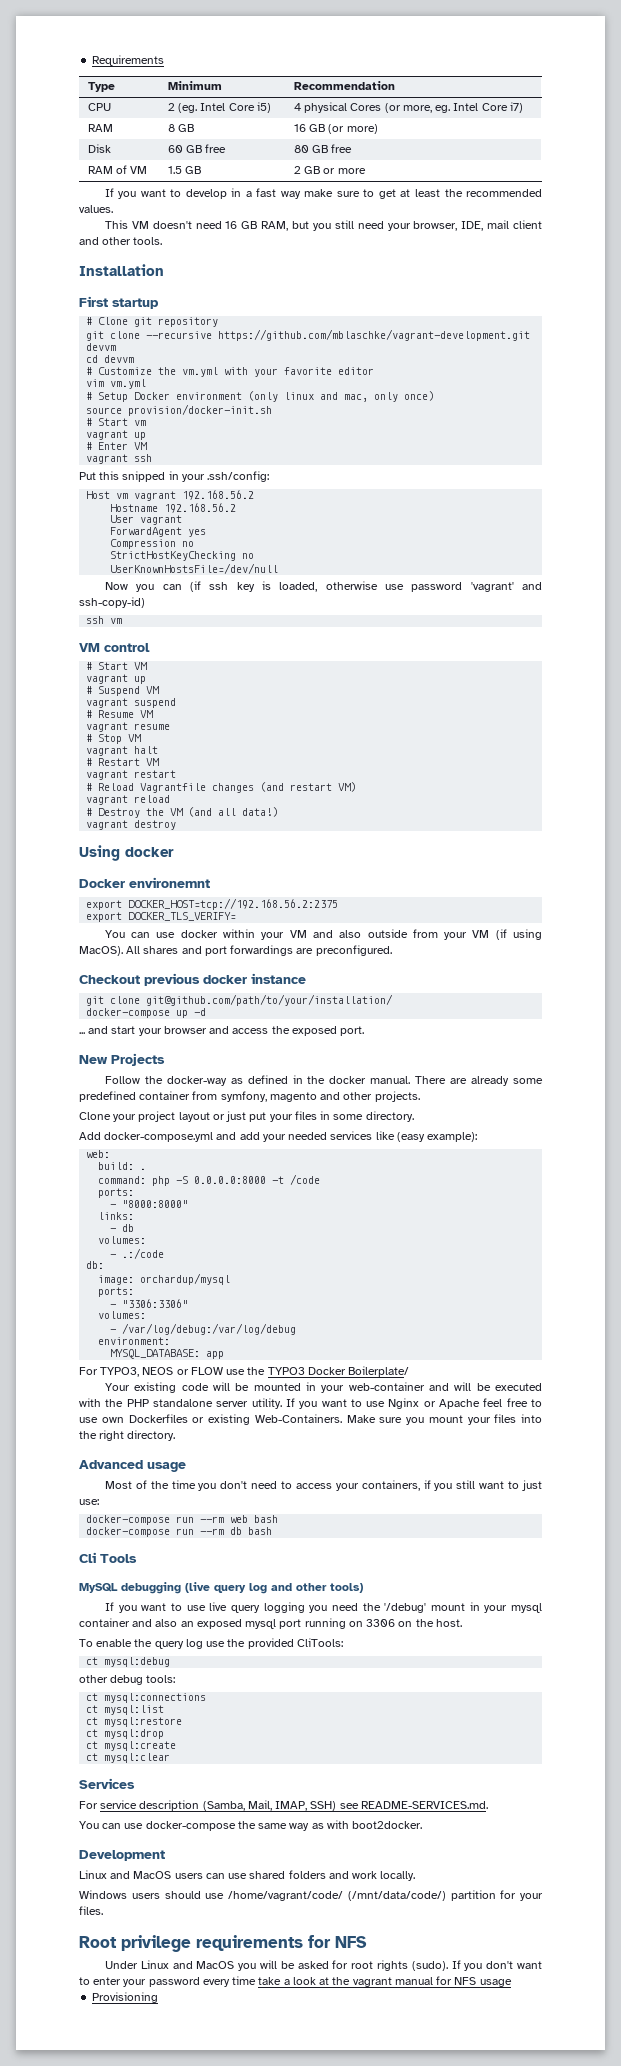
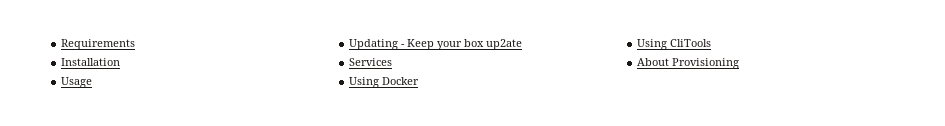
- Type | Minimum | Recommendation
- CPU | 2 (eg. Intel Core i5) | 4 physical Cores (or more, eg. Intel Core i7)
- RAM | 8 GB | 16 GB (or more)
- Disk | 60 GB free | 80 GB free
- RAM of VM | 1.5 GB | 2 GB or more
- If you want to develop in a fast way make sure to get at least the recommended values.
- This VM doesn't need 16 GB RAM, but you still need your browser, IDE, mail client and other tools.
  Installation
- First startup
- # Clone git repository
- git clone --recursive https://github.com/mblaschke/vagrant-development.git devvm
- cd devvm
- # Customize the vm.yml with your favorite editor
- vim vm.yml
- # Setup Docker environment (only linux and mac, only once)
- source provision/docker-init.sh
- # Start vm
- vagrant up
- # Enter VM
- vagrant ssh
- Put this snipped in your .ssh/config:
- Host vm vagrant 192.168.56.2
- Hostname 192.168.56.2
- User vagrant
- ForwardAgent yes
- Compression no
- StrictHostKeyChecking no
- UserKnownHostsFile=/dev/null
- Now you can (if ssh key is loaded, otherwise use password 'vagrant' and ssh-copy-id)
- ssh vm
- VM control
- # Start VM
- vagrant up
- # Suspend VM
- vagrant suspend
- # Resume VM
- vagrant resume
- # Stop VM
- vagrant halt
- # Restart VM
- vagrant restart
- # Reload Vagrantfile changes (and restart VM)
- vagrant reload
- # Destroy the VM (and all data!)
- vagrant destroy
- Using docker
- Docker environemnt
- export DOCKER_HOST=tcp://192.168.56.2:2375
- export DOCKER_TLS_VERIFY=
- You can use docker within your VM and also outside from your VM (if using MacOS). All shares and port forwardings are preconfigured.
- Checkout previous docker instance
- git clone git@github.com/path/to/your/installation/
- docker-compose up -d
- ... and start your browser and access the exposed port.
- New Projects
- Follow the docker-way as defined in the docker manual. There are already some predefined container from symfony, magento and other projects.
- Clone your project layout or just put your files in some directory.
- Add docker-compose.yml and add your needed services like (easy example):
- web:
- build: .
- command: php -S 0.0.0.0:8000 -t /code
- ports:
- - "8000:8000"
- links:
- - db
- volumes:
- - .:/code
- db:
- image: orchardup/mysql
- ports:
- - "3306:3306"
- volumes:
- - /var/log/debug:/var/log/debug
- environment:
- MYSQL_DATABASE: app
- For TYPO3, NEOS or FLOW use the TYPO3 Docker Boilerplate/
- Your existing code will be mounted in your web-container and will be executed with the PHP standalone server utility. If you want to use Nginx or Apache feel free to use own Dockerfiles or existing Web-Containers. Make sure you mount your files into the right directory.
- Advanced usage
- Most of the time you don't need to access your containers, if you still want to just use:
- docker-compose run --rm web bash
- docker-compose run --rm db bash
- Cli Tools
- MySQL debugging (live query log and other tools)
- If you want to use live query logging you need the '/debug' mount in your mysql container and also an exposed mysql port running on 3306 on the host.
- To enable the query log use the provided CliTools:
- ct mysql:debug
- other debug tools:
- ct mysql:connections
- ct mysql:list
- ct mysql:restore
- ct mysql:drop
- ct mysql:create
- ct mysql:clear
+ Usage
+ Updating - Keep your box up2ate
  Services
- For service description (Samba, Mail, IMAP, SSH) see README-SERVICES.md.
- You can use docker-compose the same way as with boot2docker.
- Development
- Linux and MacOS users can use shared folders and work locally.
- Windows users should use /home/vagrant/code/ (/mnt/data/code/) partition for your files.
- Root privilege requirements for NFS
- Under Linux and MacOS you will be asked for root rights (sudo). If you don't want to enter your password every time take a look at the vagrant manual for NFS usage
- Provisioning
+ Using Docker
+ Using CliTools
+ About Provisioning

